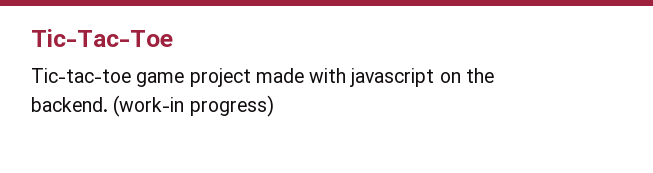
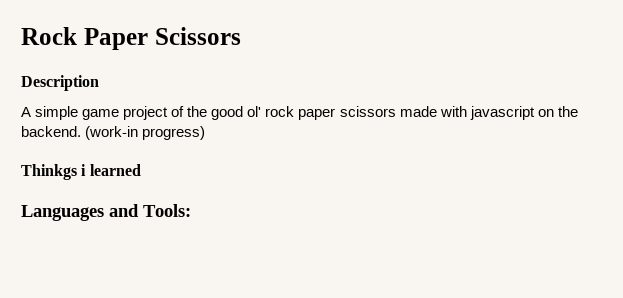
- Tic-Tac-Toe
- Tic-tac-toe game project made with javascript on the backend.
+ Rock Paper Scissors
+ Description
+ A simple game project of the good ol' rock paper scissors made with javascript on the backend.
+ Thinkgs i learned
+ Languages and Tools:

